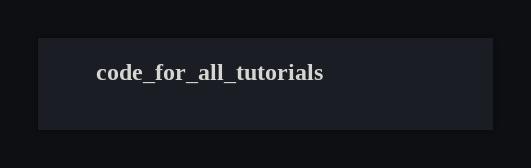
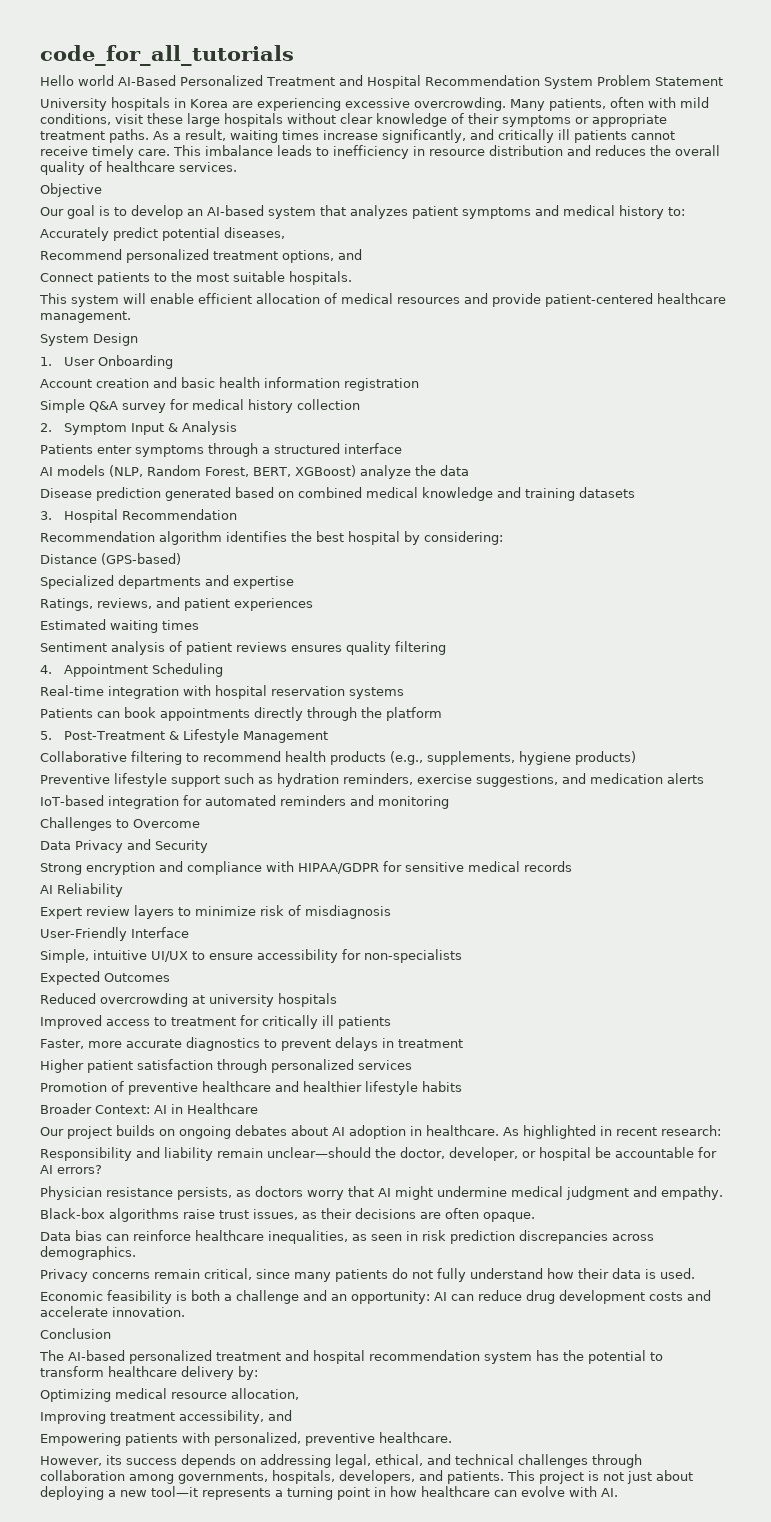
+ Hello world AI-Based Personalized Treatment and Hospital Recommendation System Problem Statement
+ University hospitals in Korea are experiencing excessive overcrowding. Many patients, often with mild conditions, visit these large hospitals without clear knowledge of their symptoms or appropriate treatment paths. As a result, waiting times increase significantly, and critically ill patients cannot receive timely care. This imbalance leads to inefficiency in resource distribution and reduces the overall quality of healthcare services.
+ Objective
+ Our goal is to develop an AI-based system that analyzes patient symptoms and medical history to:
+ Accurately predict potential diseases,
+ Recommend personalized treatment options, and
+ Connect patients to the most suitable hospitals.
+ This system will enable efficient allocation of medical resources and provide patient-centered healthcare management.
+ System Design
+ 1. User Onboarding
+ Account creation and basic health information registration
+ Simple Q&A survey for medical history collection
+ 2. Symptom Input & Analysis
+ Patients enter symptoms through a structured interface
+ AI models (NLP, Random Forest, BERT, XGBoost) analyze the data
+ Disease prediction generated based on combined medical knowledge and training datasets
+ 3. Hospital Recommendation
+ Recommendation algorithm identifies the best hospital by considering:
+ Distance (GPS-based)
+ Specialized departments and expertise
+ Ratings, reviews, and patient experiences
+ Estimated waiting times
+ Sentiment analysis of patient reviews ensures quality filtering
+ 4. Appointment Scheduling
+ Real-time integration with hospital reservation systems
+ Patients can book appointments directly through the platform
+ 5. Post-Treatment & Lifestyle Management
+ Collaborative filtering to recommend health products (e.g., supplements, hygiene products)
+ Preventive lifestyle support such as hydration reminders, exercise suggestions, and medication alerts
+ IoT-based integration for automated reminders and monitoring
+ Challenges to Overcome
+ Data Privacy and Security
+ Strong encryption and compliance with HIPAA/GDPR for sensitive medical records
+ AI Reliability
+ Expert review layers to minimize risk of misdiagnosis
+ User-Friendly Interface
+ Simple, intuitive UI/UX to ensure accessibility for non-specialists
+ Expected Outcomes
+ Reduced overcrowding at university hospitals
+ Improved access to treatment for critically ill patients
+ Faster, more accurate diagnostics to prevent delays in treatment
+ Higher patient satisfaction through personalized services
+ Promotion of preventive healthcare and healthier lifestyle habits
+ Broader Context: AI in Healthcare
+ Our project builds on ongoing debates about AI adoption in healthcare. As highlighted in recent research:
+ Responsibility and liability remain unclear—should the doctor, developer, or hospital be accountable for AI errors?
+ Physician resistance persists, as doctors worry that AI might undermine medical judgment and empathy.
+ Black-box algorithms raise trust issues, as their decisions are often opaque.
+ Data bias can reinforce healthcare inequalities, as seen in risk prediction discrepancies across demographics.
+ Privacy concerns remain critical, since many patients do not fully understand how their data is used.
+ Economic feasibility is both a challenge and an opportunity: AI can reduce drug development costs and accelerate innovation.
+ Conclusion
+ The AI-based personalized treatment and hospital recommendation system has the potential to transform healthcare delivery by:
+ Optimizing medical resource allocation,
+ Improving treatment accessibility, and
+ Empowering patients with personalized, preventive healthcare.
+ However, its success depends on addressing legal, ethical, and technical challenges through collaboration among governments, hospitals, developers, and patients. This project is not just about deploying a new tool—it represents a turning point in how healthcare can evolve with AI.

